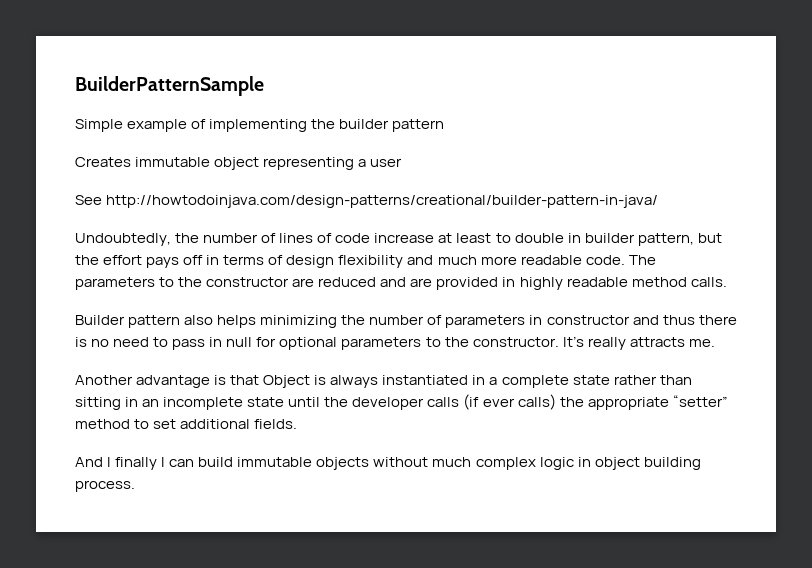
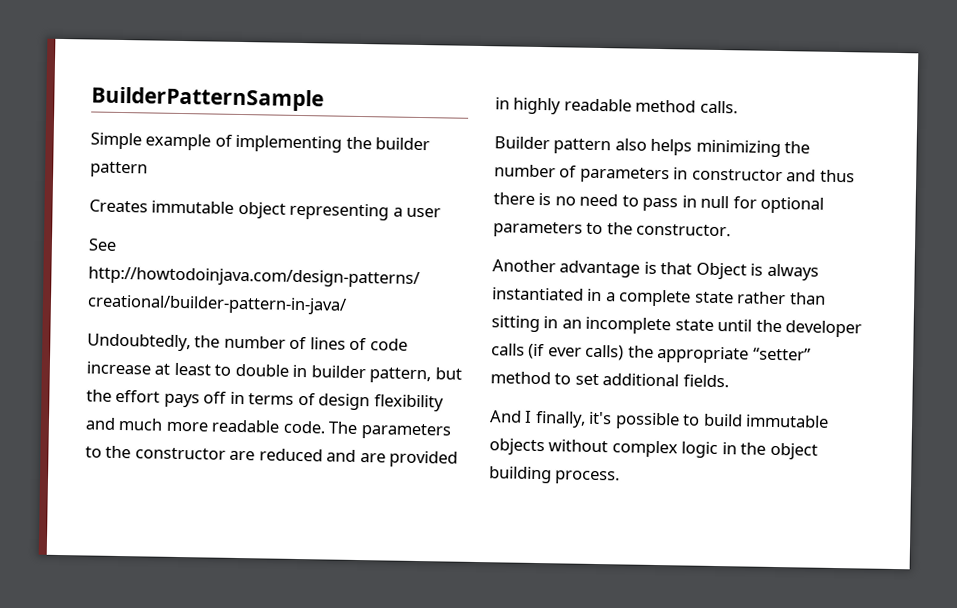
- It’s really attracts me.
- And I finally I can build immutable objects without much complex logic in object building process.
+ And I finally, it's possible to build immutable objects without complex logic in the object building process.

